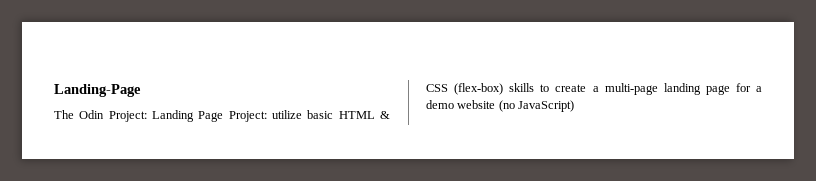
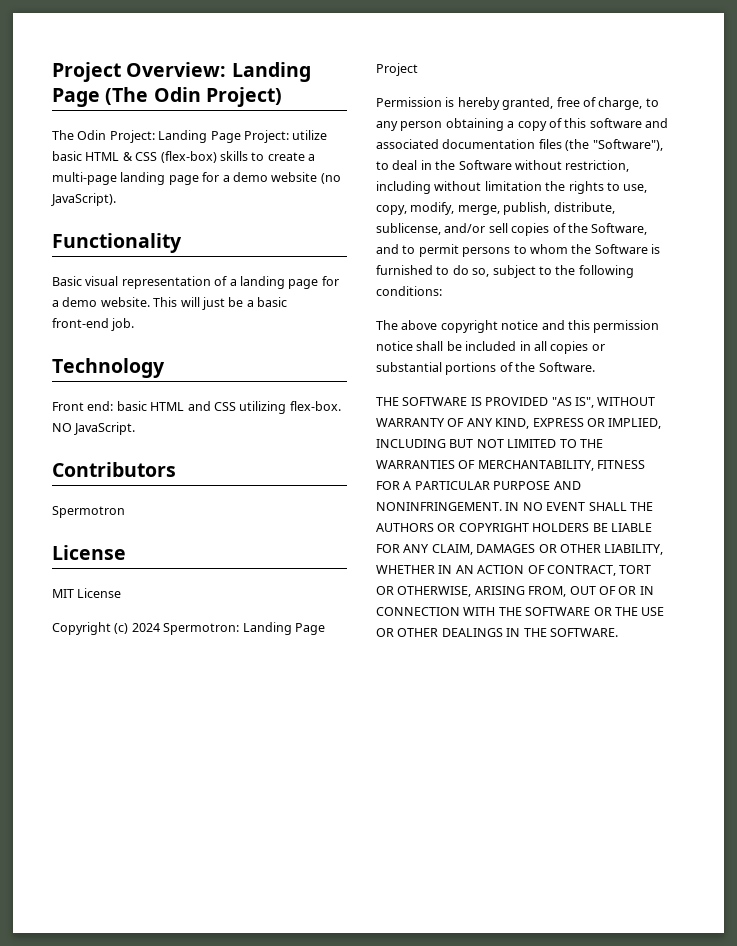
- Landing-Page
+ Project Overview: Landing Page (The Odin Project)
- The Odin Project: Landing Page Project: utilize basic HTML & CSS (flex-box) skills to create a multi-page landing page for a demo website (no JavaScript)
+ The Odin Project: Landing Page Project: utilize basic HTML & CSS (flex-box) skills to create a multi-page landing page for a demo website (no JavaScript).
+ Functionality
+ Basic visual representation of a landing page for a demo website. This will just be a basic front-end job.
+ Technology
+ Front end: basic HTML and CSS utilizing flex-box. NO JavaScript.
+ Contributors
+ Spermotron
+ License
+ MIT License
+ Copyright (c) 2024 Spermotron: Landing Page Project
+ Permission is hereby granted, free of charge, to any person obtaining a copy of this software and associated documentation files (the "Software"), to deal in the Software without restriction, including without limitation the rights to use, copy, modify, merge, publish, distribute, sublicense, and/or sell copies of the Software, and to permit persons to whom the Software is furnished to do so, subject to the following conditions:
+ The above copyright notice and this permission notice shall be included in all copies or substantial portions of the Software.
+ THE SOFTWARE IS PROVIDED "AS IS", WITHOUT WARRANTY OF ANY KIND, EXPRESS OR IMPLIED, INCLUDING BUT NOT LIMITED TO THE WARRANTIES OF MERCHANTABILITY, FITNESS FOR A PARTICULAR PURPOSE AND NONINFRINGEMENT. IN NO EVENT SHALL THE AUTHORS OR COPYRIGHT HOLDERS BE LIABLE FOR ANY CLAIM, DAMAGES OR OTHER LIABILITY, WHETHER IN AN ACTION OF CONTRACT, TORT OR OTHERWISE, ARISING FROM, OUT OF OR IN CONNECTION WITH THE SOFTWARE OR THE USE OR OTHER DEALINGS IN THE SOFTWARE.

